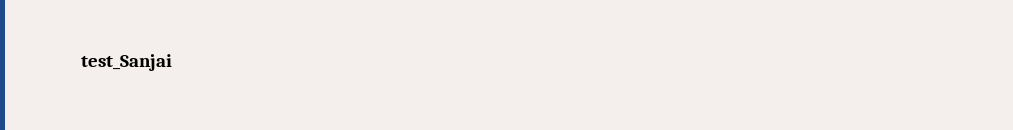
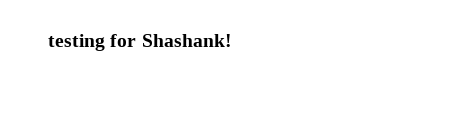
- test_Sanjai
+ testing for Shashank!

